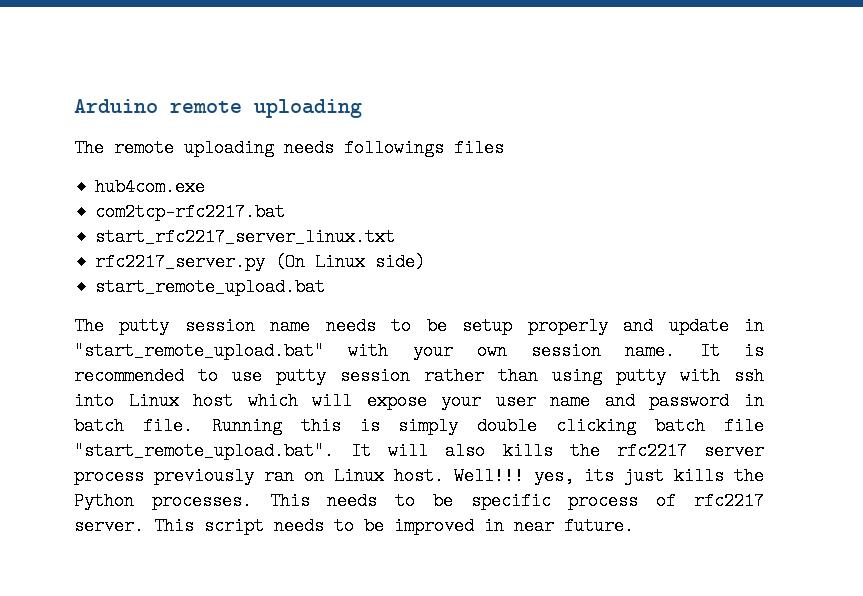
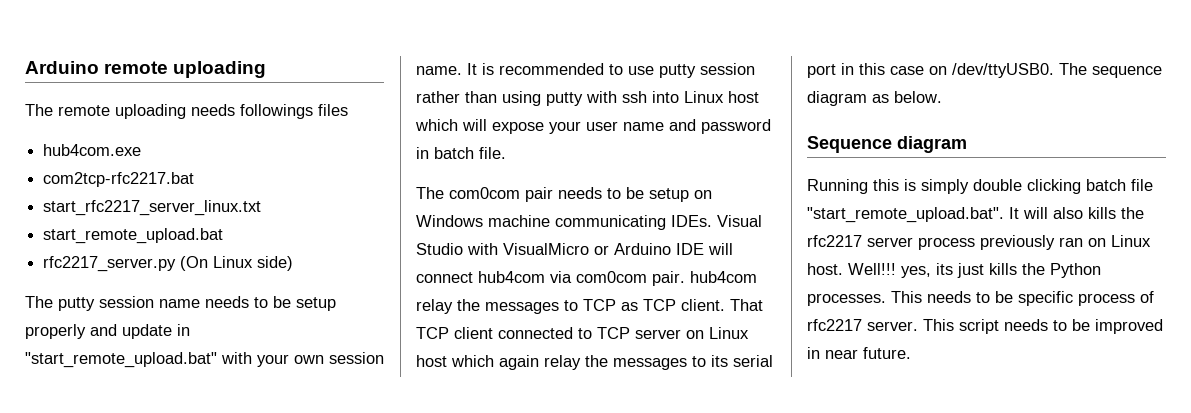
+ start_remote_upload.bat
- start_remote_upload.bat
- It is recommended to use putty session rather than using putty with ssh into Linux host which will expose your user name and password in batch file. Running this is simply double clicking batch file "start_remote_upload.bat". It will also kills the rfc2217 server process previously ran on Linux host.
+ It is recommended to use putty session rather than using putty with ssh into Linux host which will expose your user name and password in batch file.
+ The com0com pair needs to be setup on Windows machine communicating IDEs. Visual Studio with VisualMicro or Arduino IDE will connect hub4com via com0com pair. hub4com relay the messages to TCP as TCP client. That TCP client connected to TCP server on Linux host which again relay the messages to its serial port in this case on /dev/ttyUSB0. The sequence diagram as below.
+ Sequence diagram
+ Running this is simply double clicking batch file "start_remote_upload.bat". It will also kills the rfc2217 server process previously ran on Linux host.

